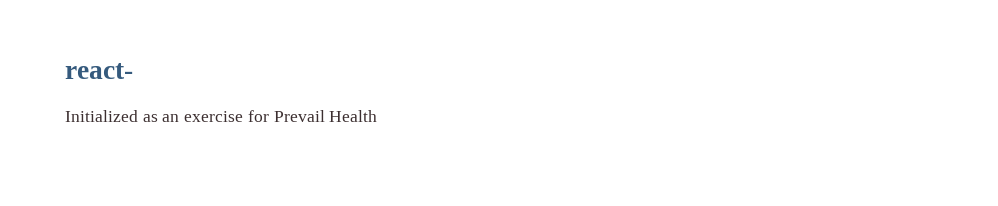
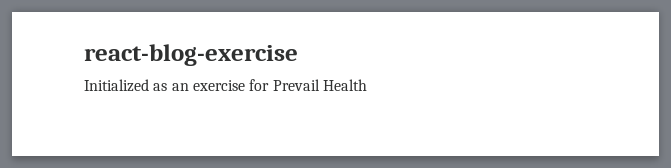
- react-
+ react-blog-exercise

